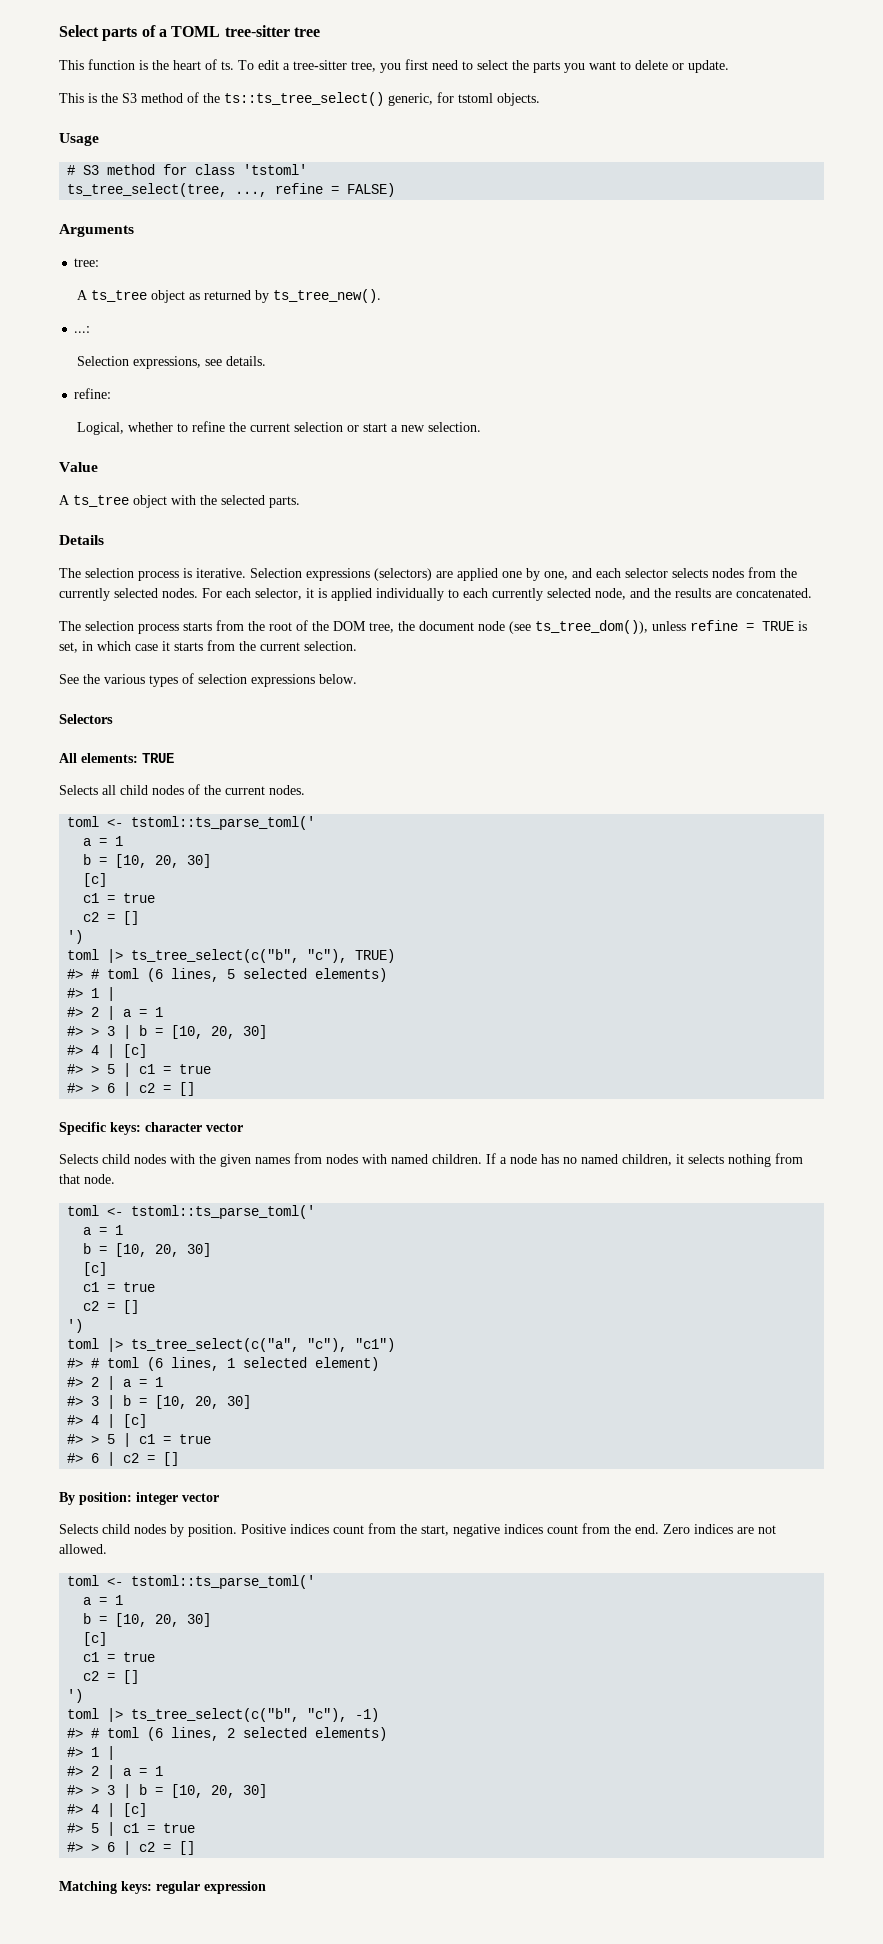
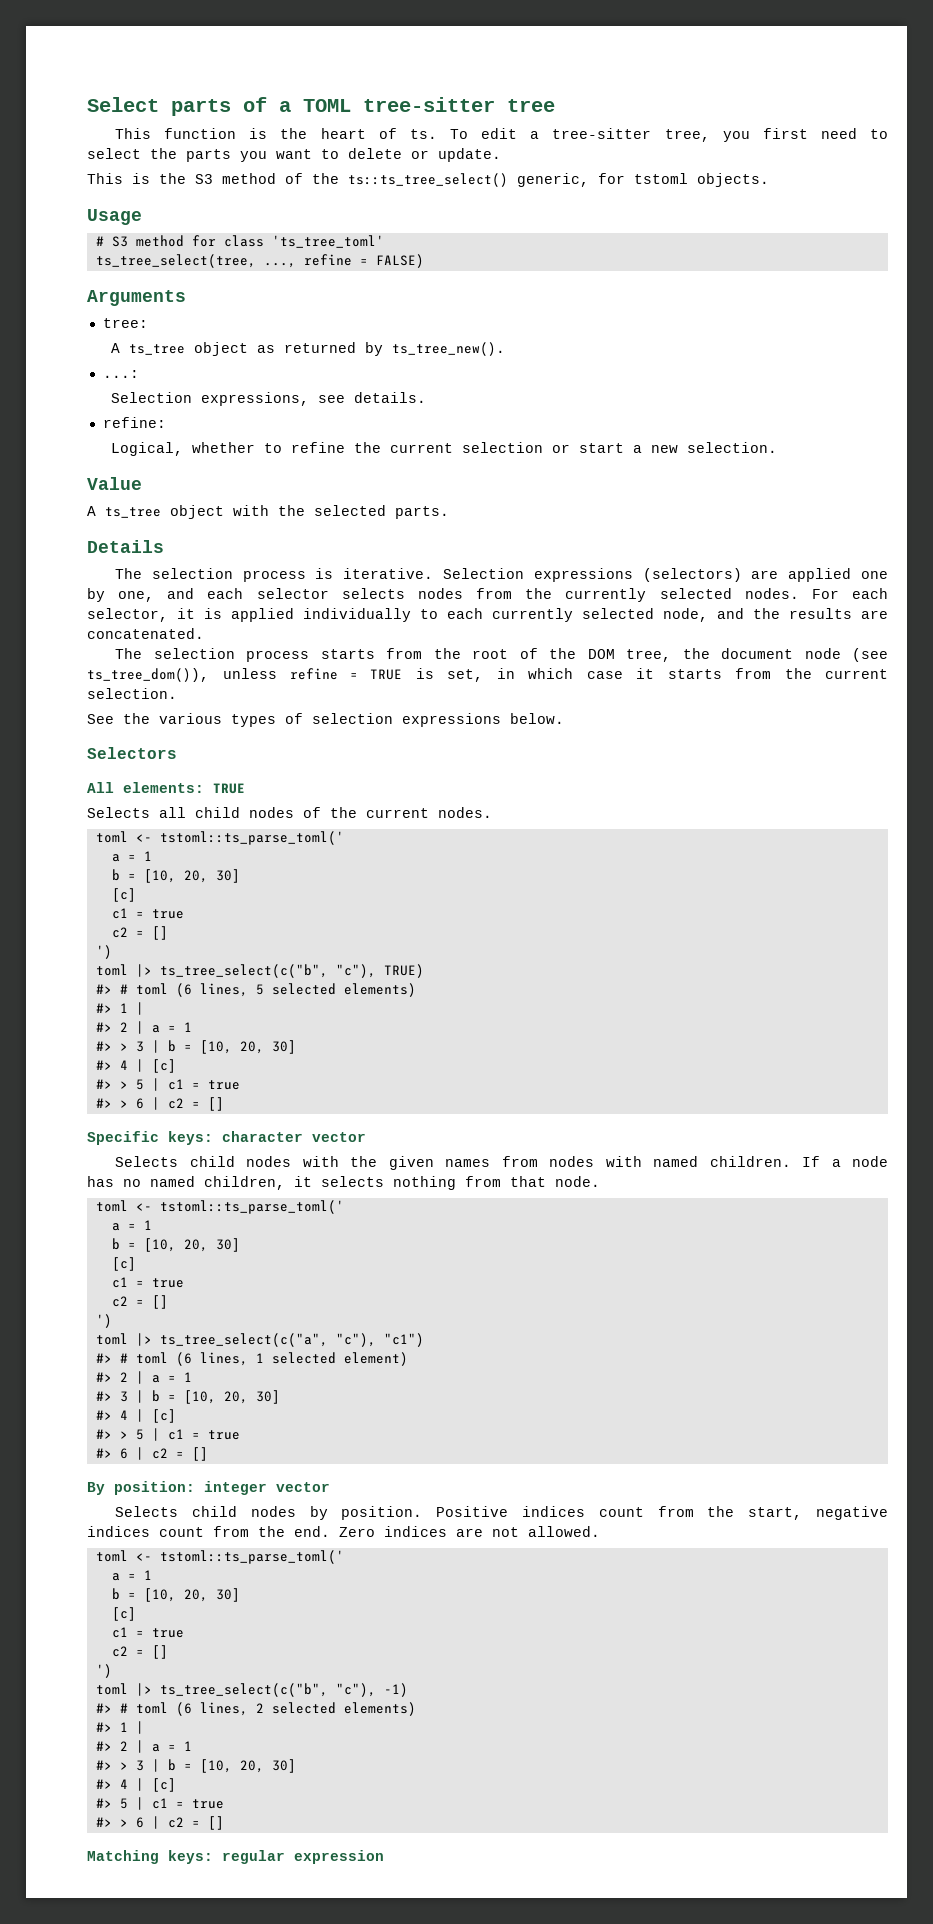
- # S3 method for class 'tstoml'
+ # S3 method for class 'ts_tree_toml'

